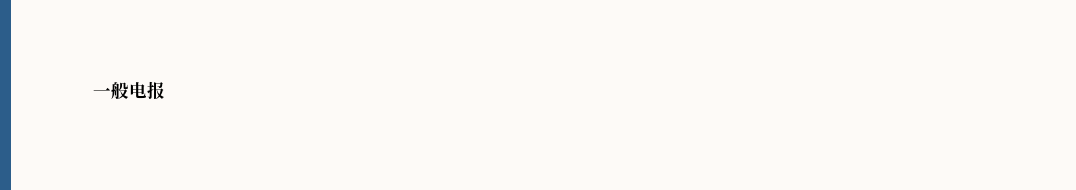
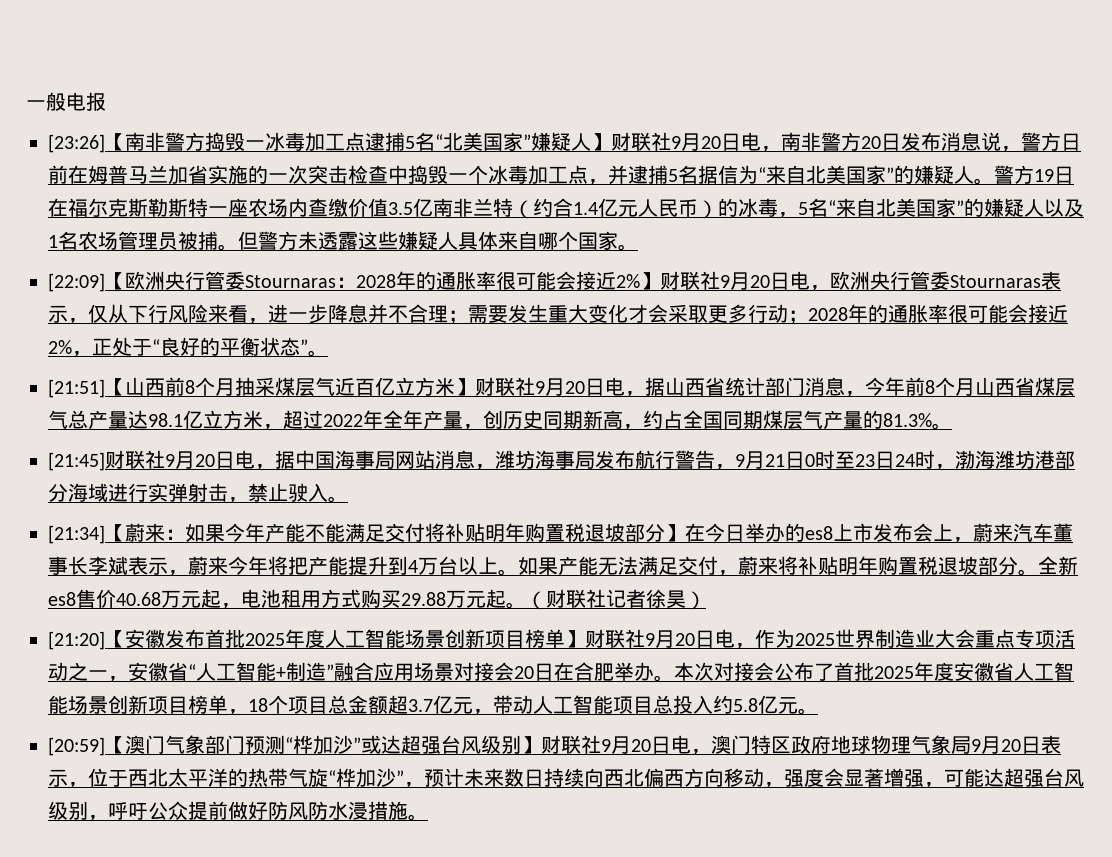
+ [23:26]【南非警方捣毁一冰毒加工点逮捕5名“北美国家”嫌疑人】财联社9月20日电，南非警方20日发布消息说，警方日前在姆普马兰加省实施的一次突击检查中捣毁一个冰毒加工点，并逮捕5名据信为“来自北美国家”的嫌疑人。警方19日在福尔克斯勒斯特一座农场内查缴价值3.5亿南非兰特（约合1.4亿元人民币）的冰毒，5名“来自北美国家”的嫌疑人以及1名农场管理员被捕。但警方未透露这些嫌疑人具体来自哪个国家。
+ [22:09]【欧洲央行管委Stournaras：2028年的通胀率很可能会接近2%】财联社9月20日电，欧洲央行管委Stournaras表示，仅从下行风险来看，进一步降息并不合理；需要发生重大变化才会采取更多行动；2028年的通胀率很可能会接近2%，正处于“良好的平衡状态”。
+ [21:51]【山西前8个月抽采煤层气近百亿立方米】财联社9月20日电，据山西省统计部门消息，今年前8个月山西省煤层气总产量达98.1亿立方米，超过2022年全年产量，创历史同期新高，约占全国同期煤层气产量的81.3%。
+ [21:45]财联社9月20日电，据中国海事局网站消息，潍坊海事局发布航行警告，9月21日0时至23日24时，渤海潍坊港部分海域进行实弹射击，禁止驶入。
+ [21:34]【蔚来：如果今年产能不能满足交付将补贴明年购置税退坡部分】在今日举办的es8上市发布会上，蔚来汽车董事长李斌表示，蔚来今年将把产能提升到4万台以上。如果产能无法满足交付，蔚来将补贴明年购置税退坡部分。全新es8售价40.68万元起，电池租用方式购买29.88万元起。（财联社记者徐昊）
+ [21:20]【安徽发布首批2025年度人工智能场景创新项目榜单】财联社9月20日电，作为2025世界制造业大会重点专项活动之一，安徽省“人工智能+制造”融合应用场景对接会20日在合肥举办。本次对接会公布了首批2025年度安徽省人工智能场景创新项目榜单，18个项目总金额超3.7亿元，带动人工智能项目总投入约5.8亿元。
+ [20:59]【澳门气象部门预测“桦加沙”或达超强台风级别】财联社9月20日电，澳门特区政府地球物理气象局9月20日表示，位于西北太平洋的热带气旋“桦加沙”，预计未来数日持续向西北偏西方向移动，强度会显著增强，可能达超强台风级别，呼吁公众提前做好防风防水浸措施。

